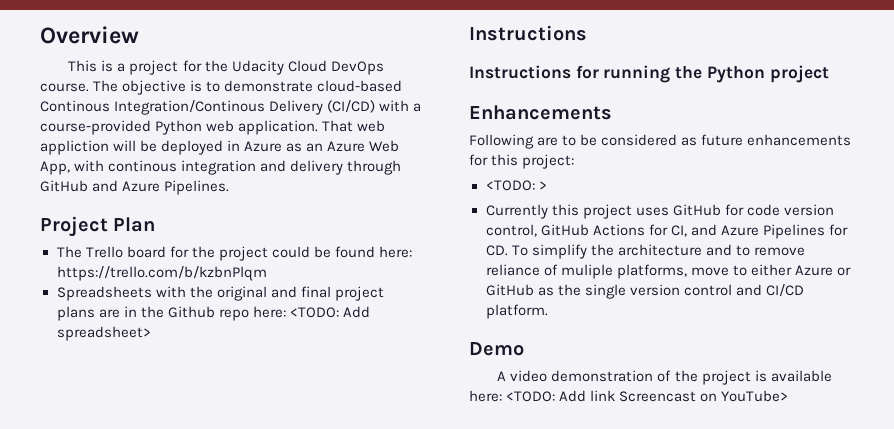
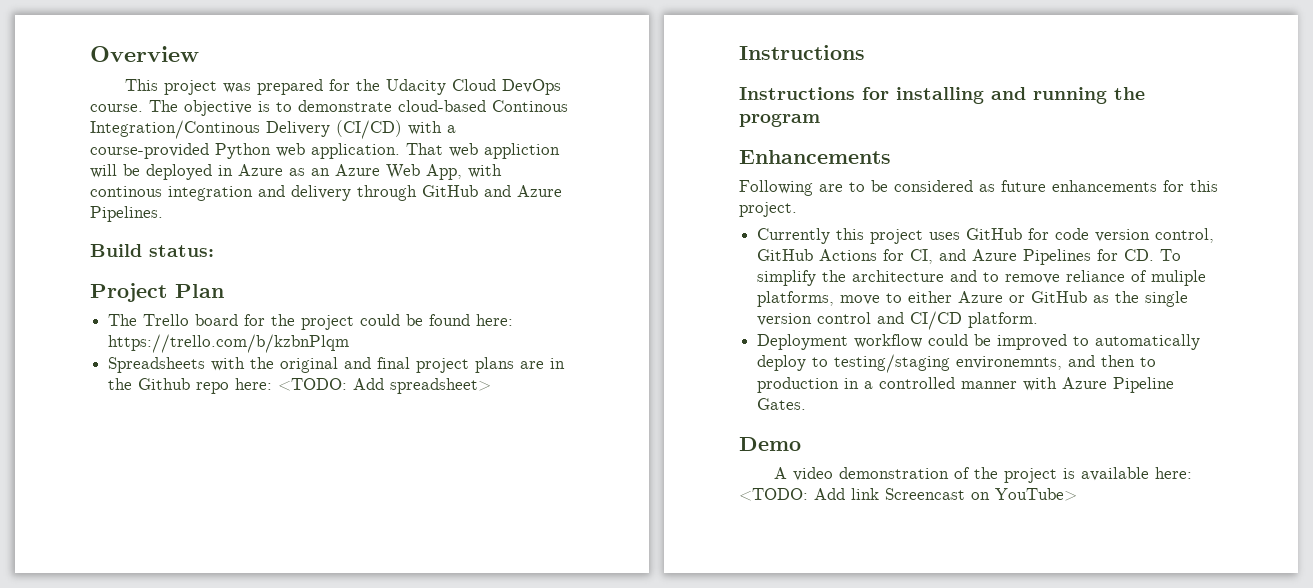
- This is a project for the Udacity Cloud DevOps course.
+ This project was prepared for the Udacity Cloud DevOps course.
+ Build status:
- Instructions for running the Python project
+ Instructions for installing and running the program
- Following are to be considered as future enhancements for this project:
- <TODO: >
+ Following are to be considered as future enhancements for this project.
+ Deployment workflow could be improved to automatically deploy to testing/staging environemnts, and then to production in a controlled manner with Azure Pipeline Gates.

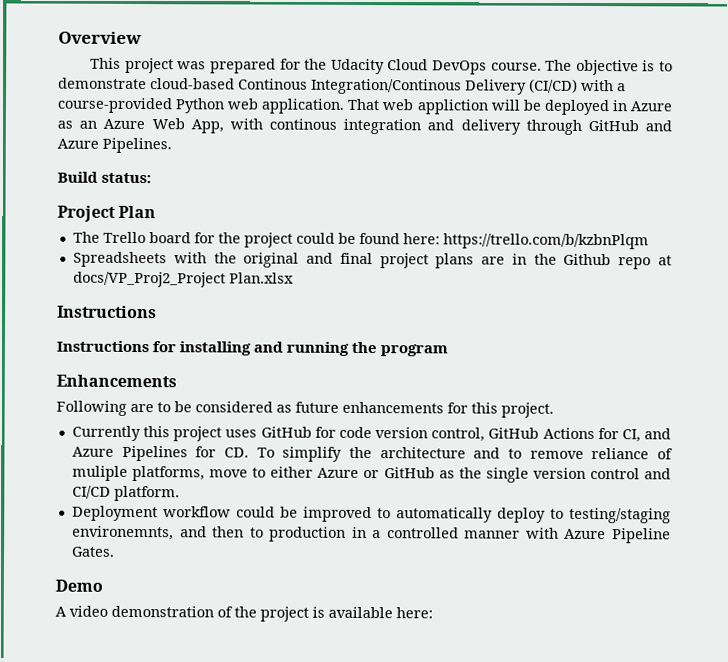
- Spreadsheets with the original and final project plans are in the Github repo here: <TODO: Add spreadsheet>
+ Spreadsheets with the original and final project plans are in the Github repo at docs/VP_Proj2_Project Plan.xlsx
- A video demonstration of the project is available here: <TODO: Add link Screencast on YouTube>
+ A video demonstration of the project is available here:

